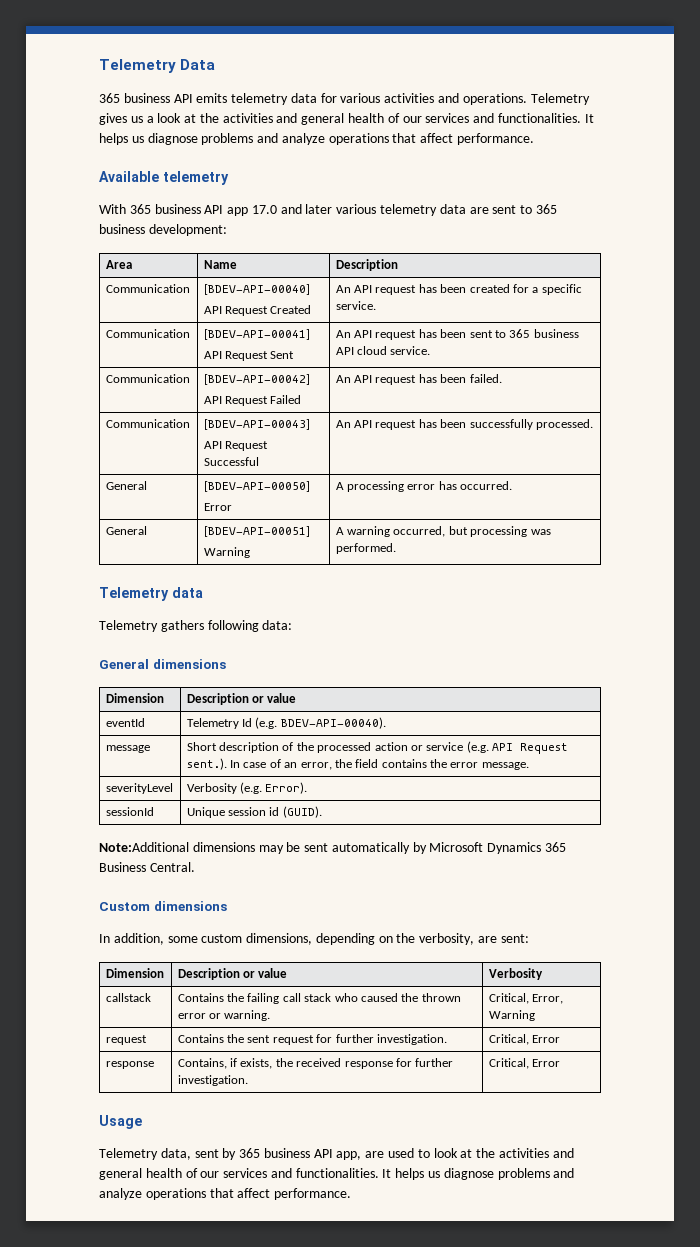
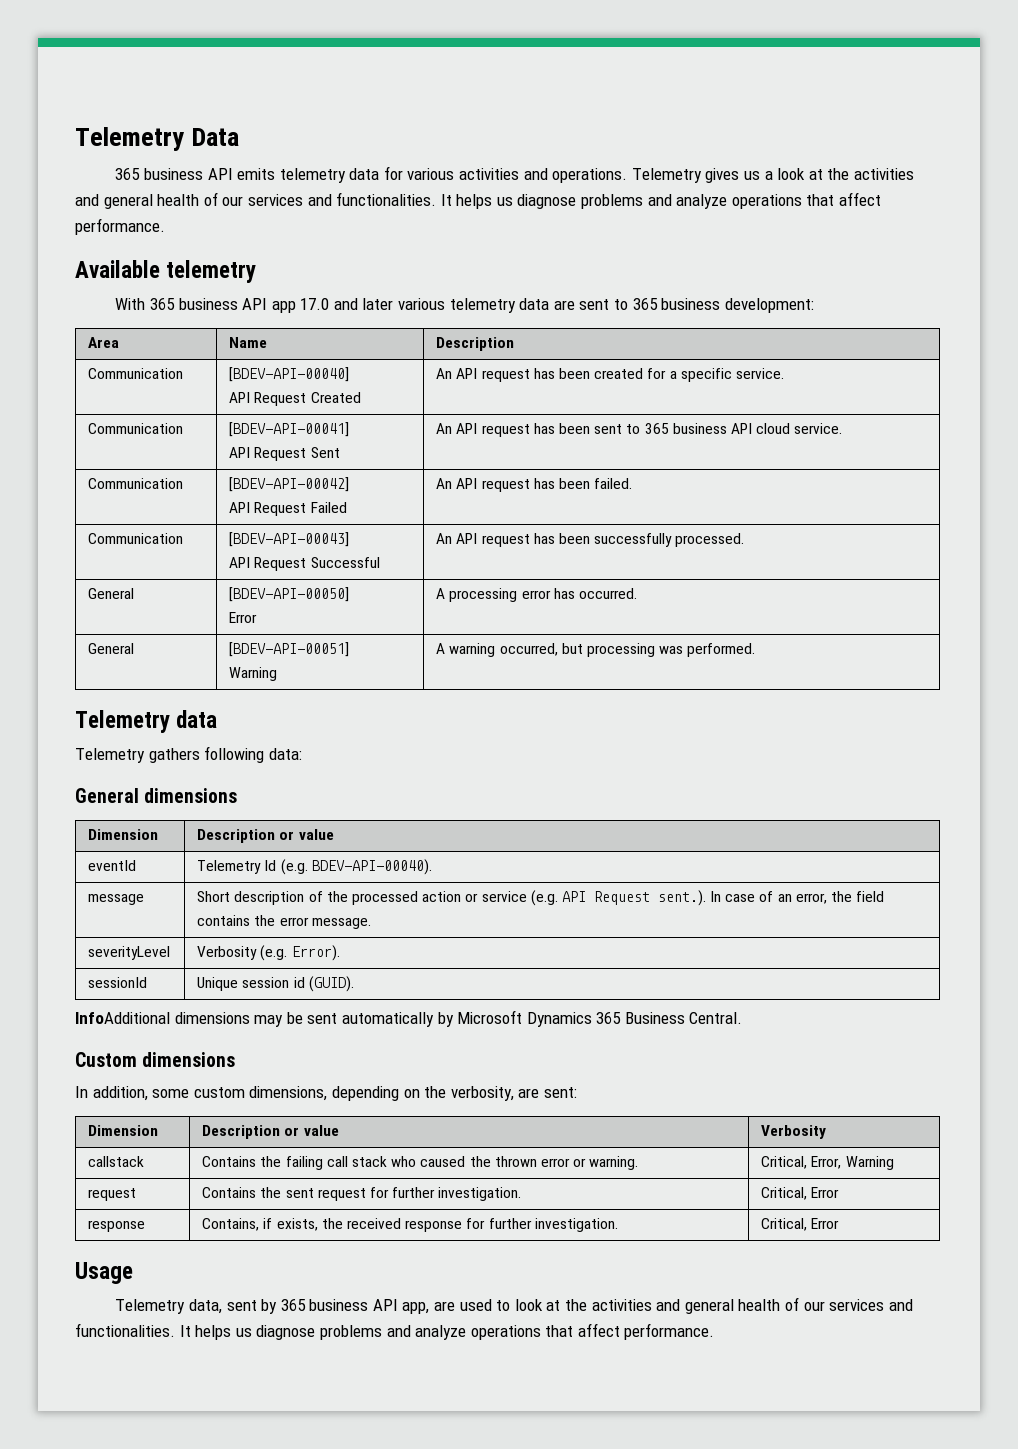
- Note:Additional dimensions may be sent automatically by Microsoft Dynamics 365 Business Central.
+ InfoAdditional dimensions may be sent automatically by Microsoft Dynamics 365 Business Central.

